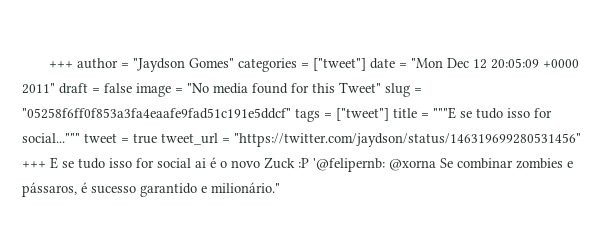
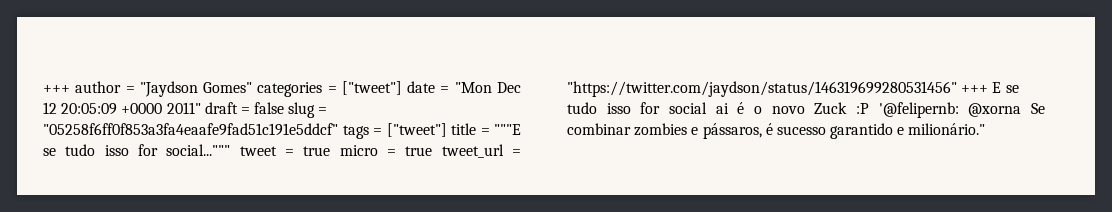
- +++ author = "Jaydson Gomes" categories = ["tweet"] date = "Mon Dec 12 20:05:09 +0000 2011" draft = false image = "No media found for this Tweet" slug = "05258f6ff0f853a3fa4eaafe9fad51c191e5ddcf" tags = ["tweet"] title = """E se tudo isso for social...""" tweet = true tweet_url = "https://twitter.com/jaydson/status/146319699280531456" +++ E se tudo isso for social ai é o novo Zuck :P '@felipernb:
+ +++ author = "Jaydson Gomes" categories = ["tweet"] date = "Mon Dec 12 20:05:09 +0000 2011" draft = false slug = "05258f6ff0f853a3fa4eaafe9fad51c191e5ddcf" tags = ["tweet"] title = """E se tudo isso for social...""" tweet = true micro = true tweet_url = "https://twitter.com/jaydson/status/146319699280531456" +++ E se tudo isso for social ai é o novo Zuck :P '@felipernb:

